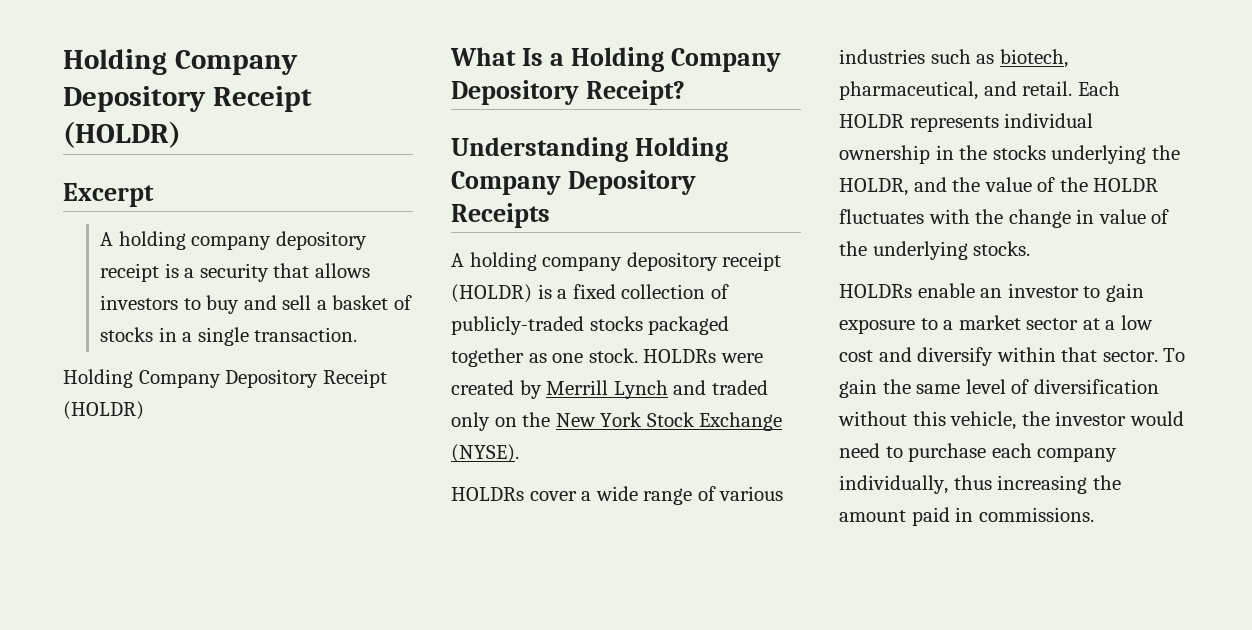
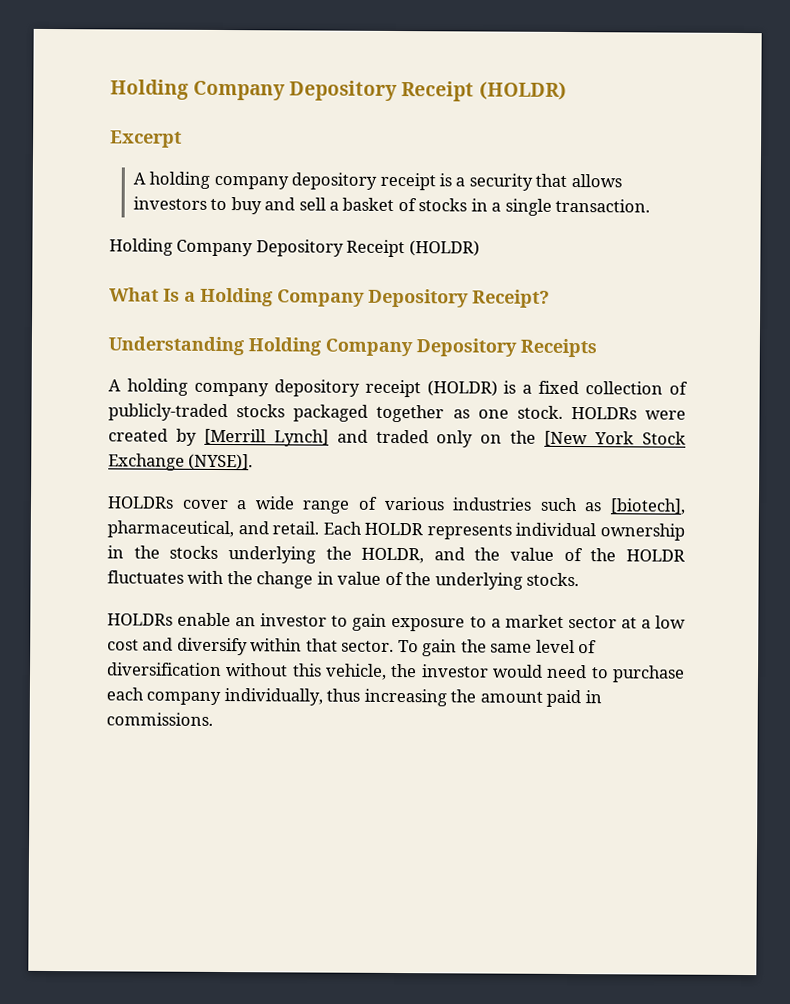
- HOLDRs were created by Merrill Lynch and traded only on the New York Stock Exchange (NYSE).
+ HOLDRs were created by [Merrill Lynch] and traded only on the [New York Stock Exchange (NYSE)].
- HOLDRs cover a wide range of various industries such as biotech, pharmaceutical, and retail.
+ HOLDRs cover a wide range of various industries such as [biotech], pharmaceutical, and retail.

